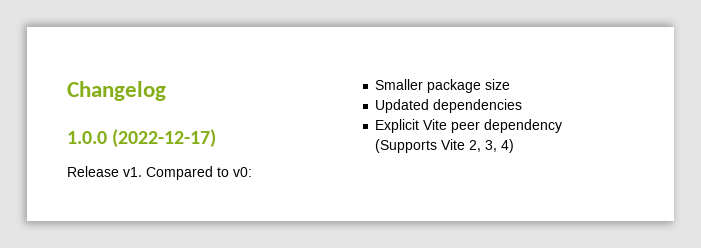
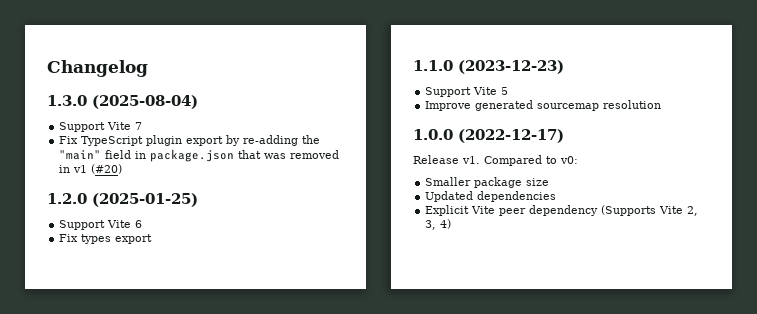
+ 1.3.0 (2025-08-04)
+ Support Vite 7
+ Fix TypeScript plugin export by re-adding the "main" field in package.json that was removed in v1 (#20)
+ 1.2.0 (2025-01-25)
+ Support Vite 6
+ Fix types export
+ 1.1.0 (2023-12-23)
+ Support Vite 5
+ Improve generated sourcemap resolution

